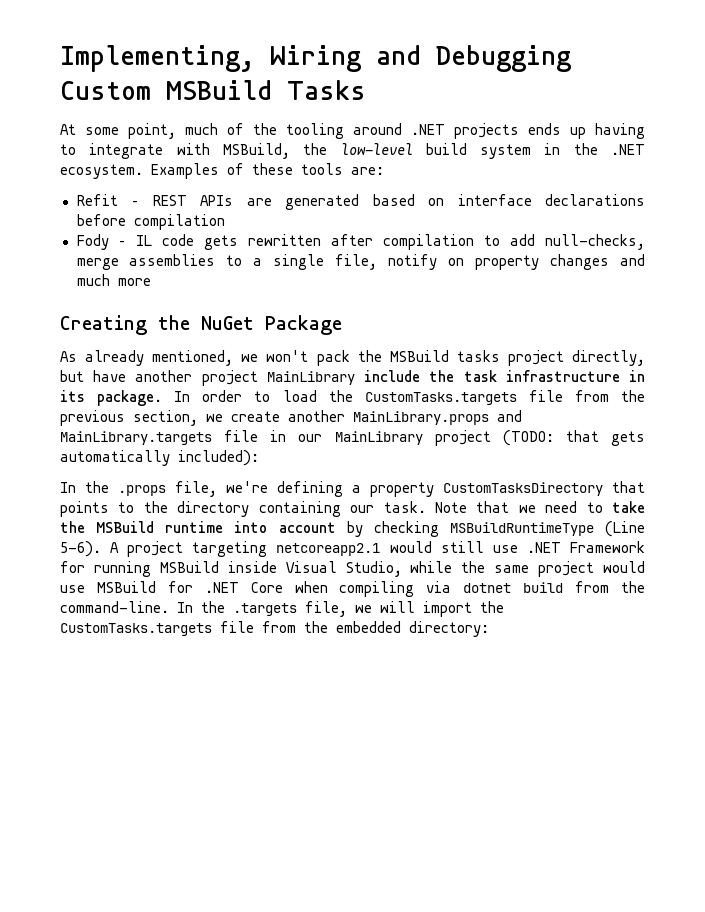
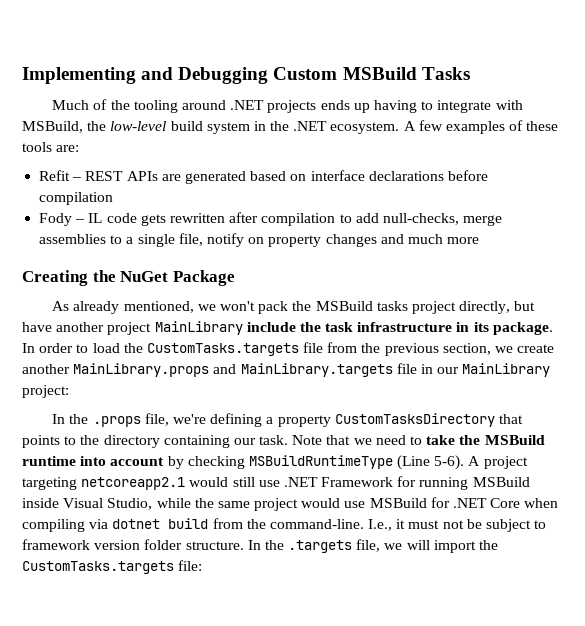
- Implementing, Wiring and Debugging Custom MSBuild Tasks
+ Implementing and Debugging Custom MSBuild Tasks
- At some point, much of the tooling around .NET projects ends up having to integrate with MSBuild, the low-level build system in the .NET ecosystem.
+ Much of the tooling around .NET projects ends up having to integrate with MSBuild, the low-level build system in the .NET ecosystem.
- Examples of these tools are:
+ A few examples of these tools are:
- In order to load the CustomTasks.targets file from the previous section, we create another MainLibrary.props and MainLibrary.targets file in our MainLibrary project (TODO: that gets automatically included):
+ In order to load the CustomTasks.targets file from the previous section, we create another MainLibrary.props and MainLibrary.targets file in our MainLibrary project:
+ I.e., it must not be subject to framework version folder structure.
- In the .targets file, we will import the CustomTasks.targets file from the embedded directory:
+ In the .targets file, we will import the CustomTasks.targets file:

